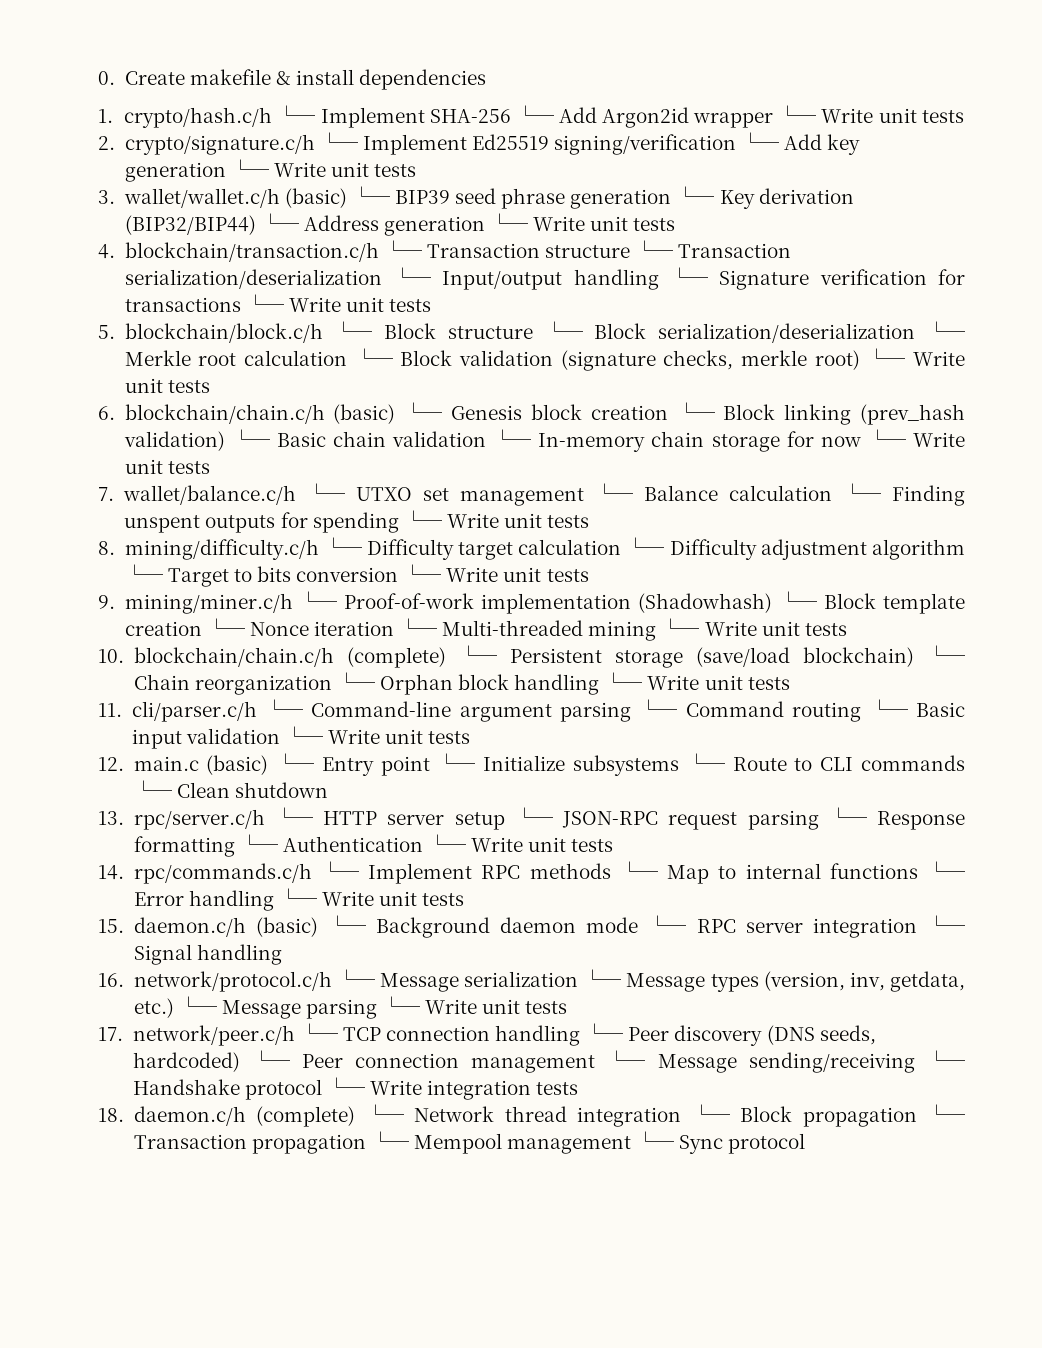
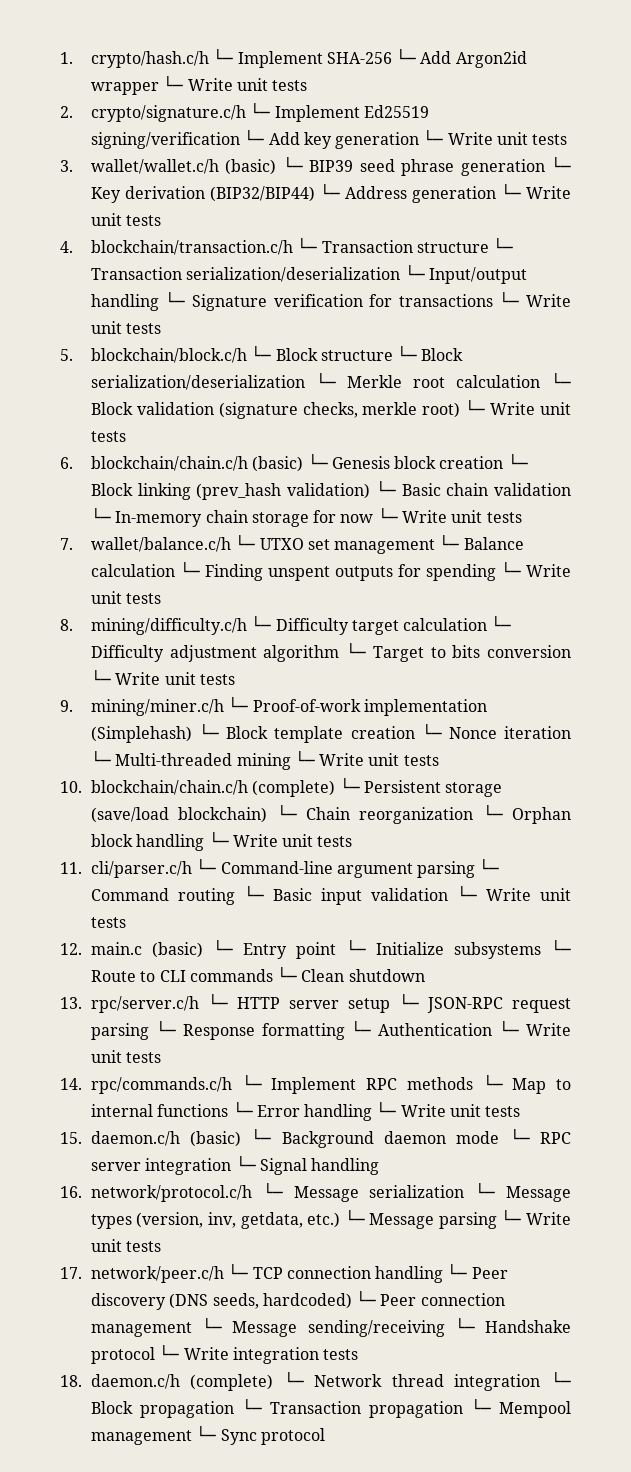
- 0. Create makefile & install dependencies
- 9. mining/miner.c/h └─ Proof-of-work implementation (Shadowhash) └─ Block template creation └─ Nonce iteration └─ Multi-threaded mining └─ Write unit tests
+ 9. mining/miner.c/h └─ Proof-of-work implementation (Simplehash) └─ Block template creation └─ Nonce iteration └─ Multi-threaded mining └─ Write unit tests

